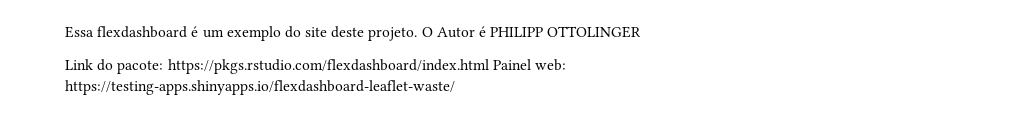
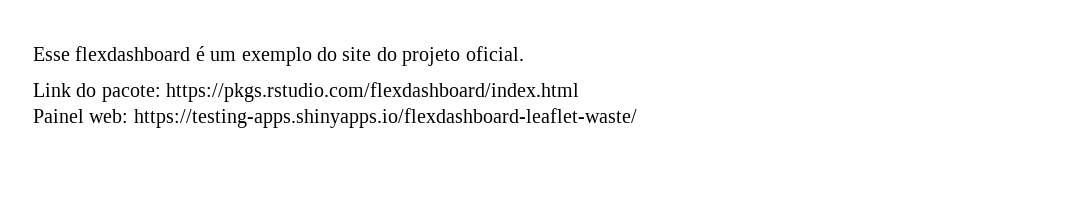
- Essa flexdashboard é um exemplo do site deste projeto. O Autor é PHILIPP OTTOLINGER
+ Esse flexdashboard é um exemplo do site do projeto oficial.
- Link do pacote: https://pkgs.rstudio.com/flexdashboard/index.html Painel web: https://testing-apps.shinyapps.io/flexdashboard-leaflet-waste/
+ Link do pacote: https://pkgs.rstudio.com/flexdashboard/index.html
+ Painel web: https://testing-apps.shinyapps.io/flexdashboard-leaflet-waste/

